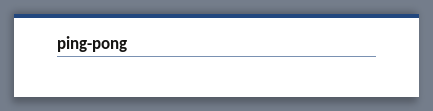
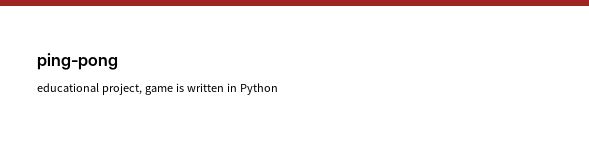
+ educational project, game is written in Python

